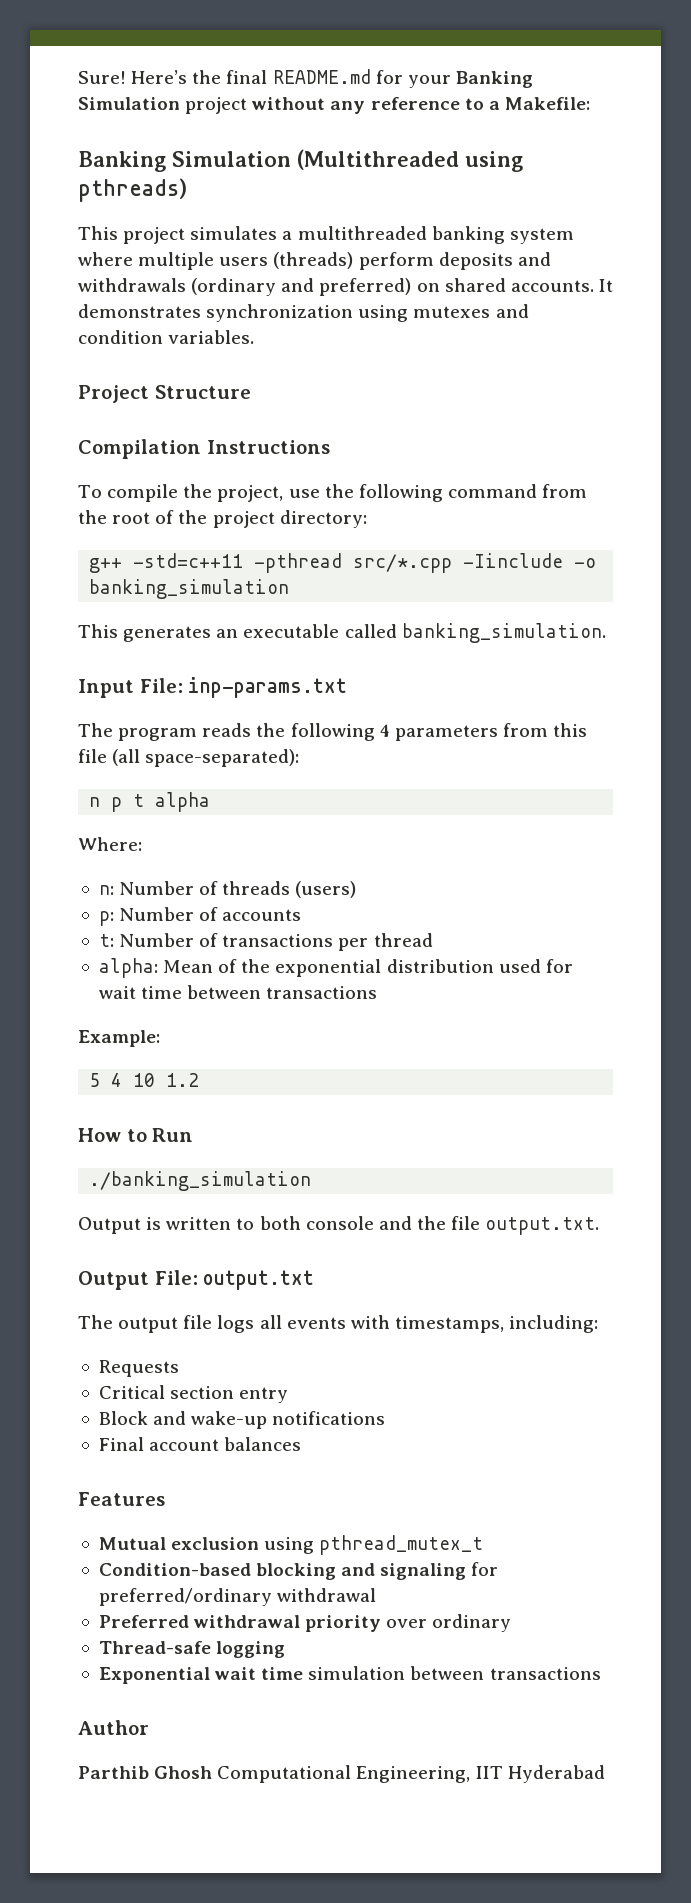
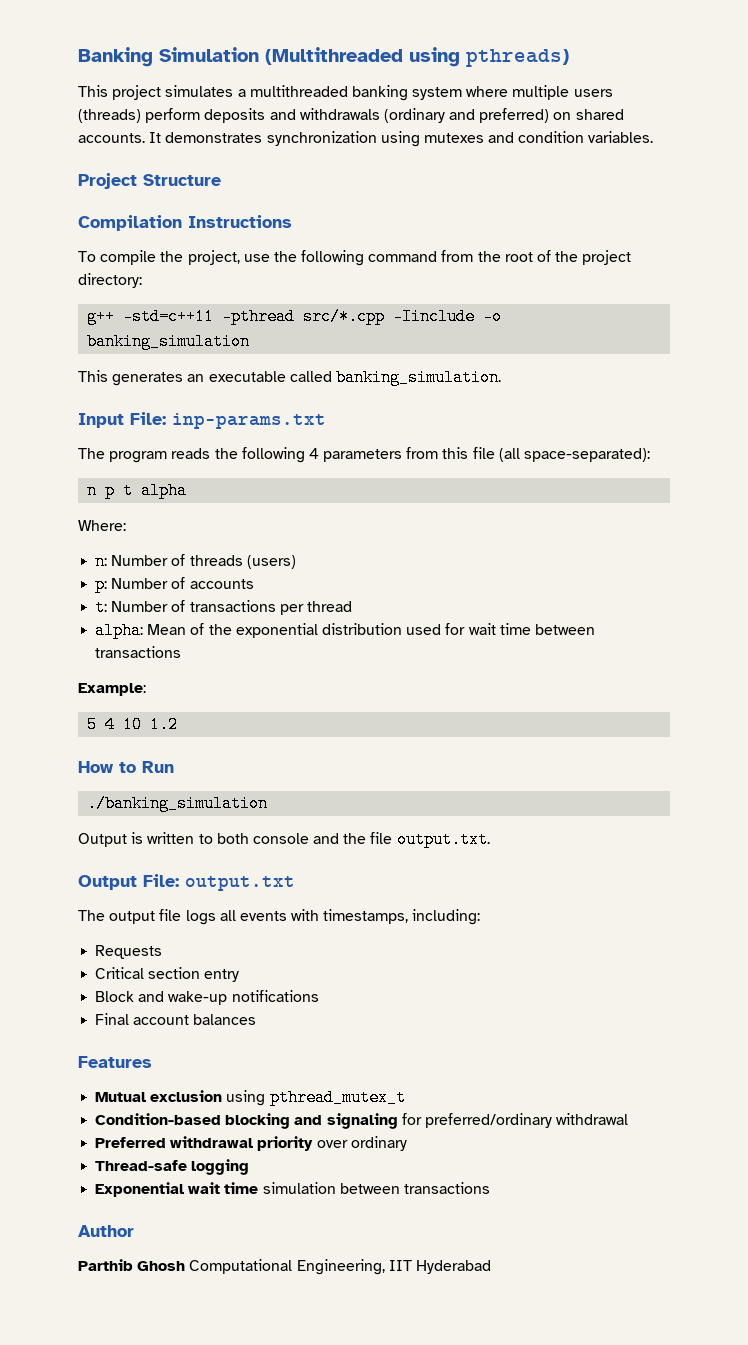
- Sure! Here’s the final README.md for your Banking Simulation project without any reference to a Makefile:

